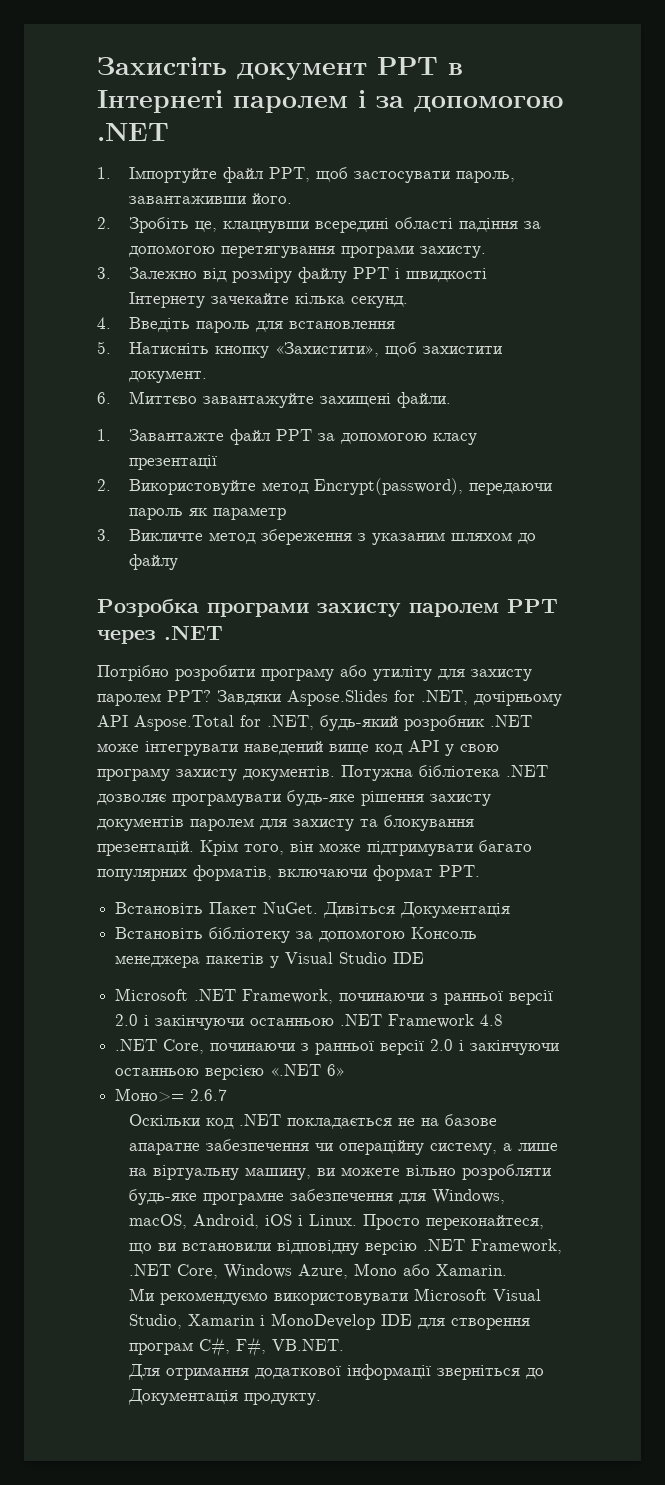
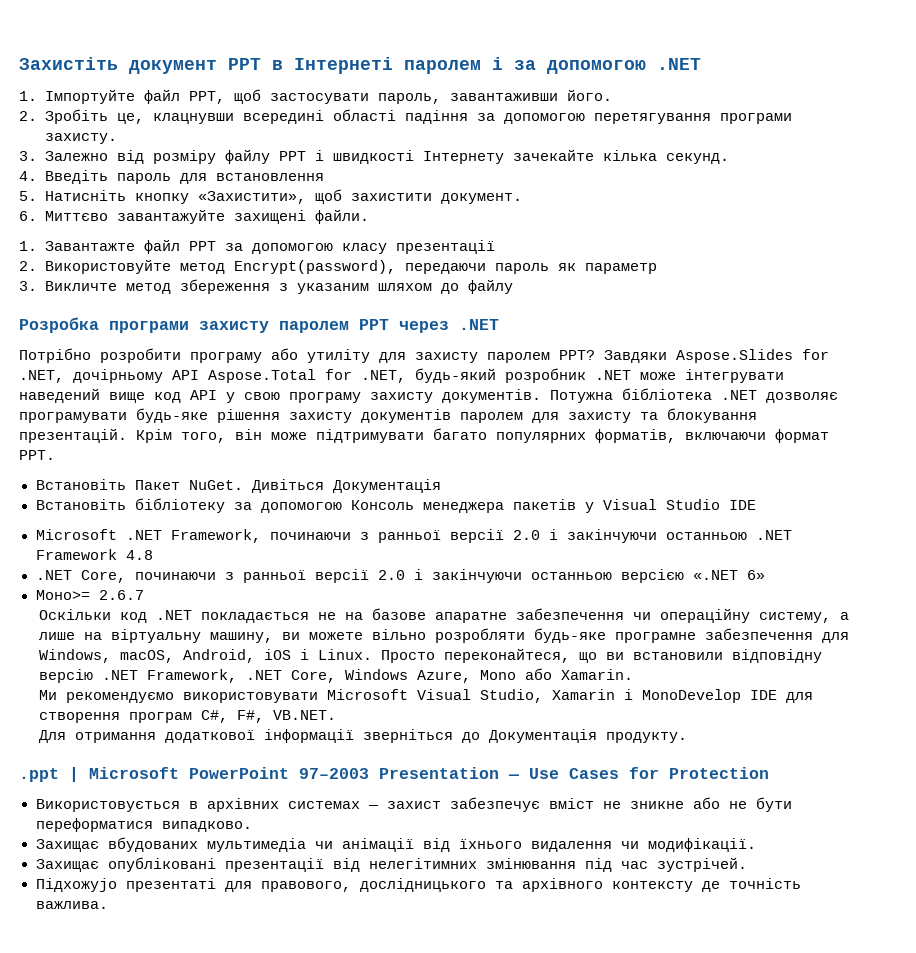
+ .ppt | Microsoft PowerPoint 97–2003 Presentation — Use Cases for Protection
+ Використовується в архівних системах — захист забезпечує вміст не зникне або не бути переформатися випадково.
+ Захищає вбудованих мультимедіа чи анімації від їхнього видалення чи модифікації.
+ Захищає опубліковані презентації від нелегітимних змінювання під час зустрічей.
+ Підхожуjo презентаті для правового, дослідницького та архівного контексту де точність важлива.

